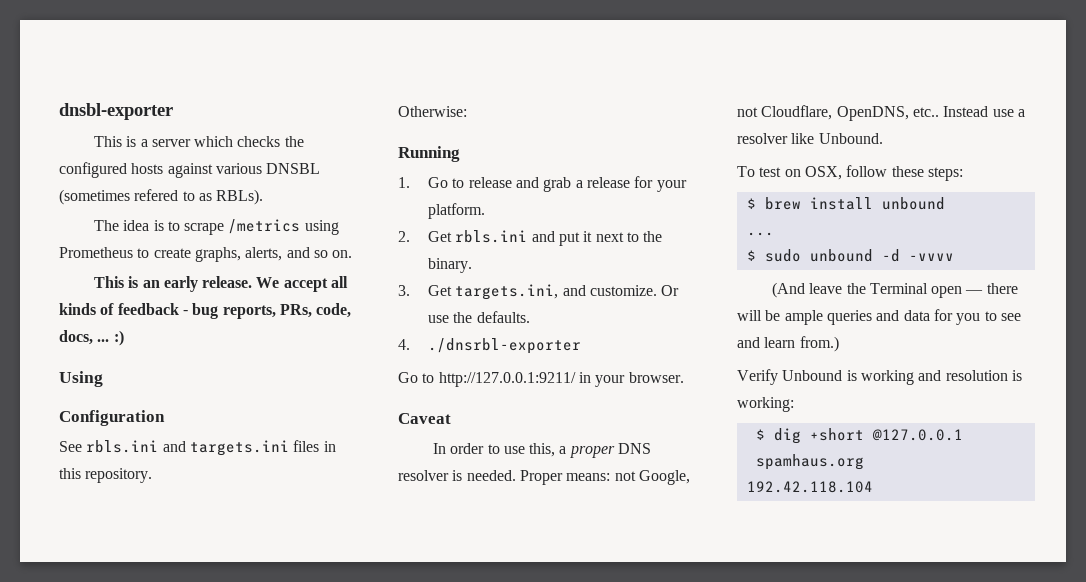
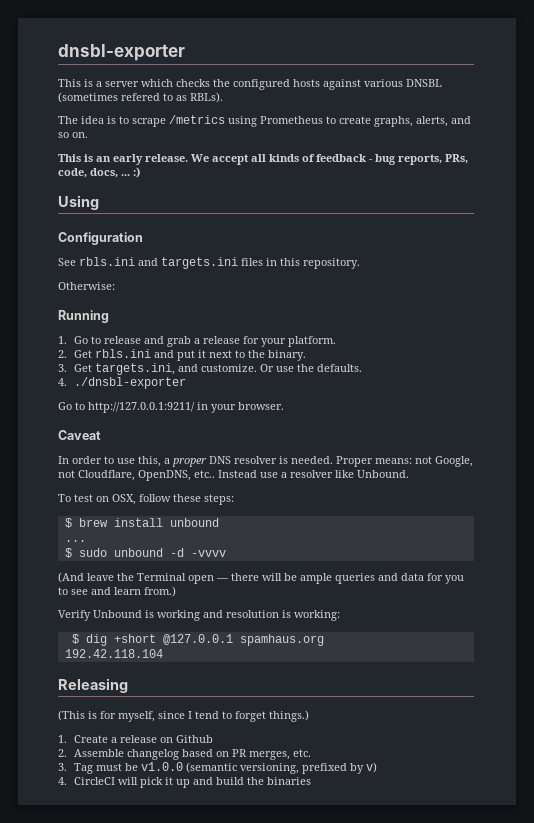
- 4. ./dnsrbl-exporter
+ 4. ./dnsbl-exporter
+ Releasing
+ (This is for myself, since I tend to forget things.)
+ 1. Create a release on Github
+ 2. Assemble changelog based on PR merges, etc.
+ 3. Tag must be v1.0.0 (semantic versioning, prefixed by v)
+ 4. CircleCI will pick it up and build the binaries

